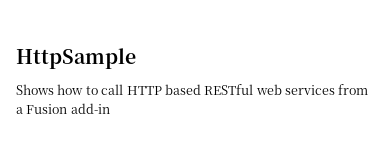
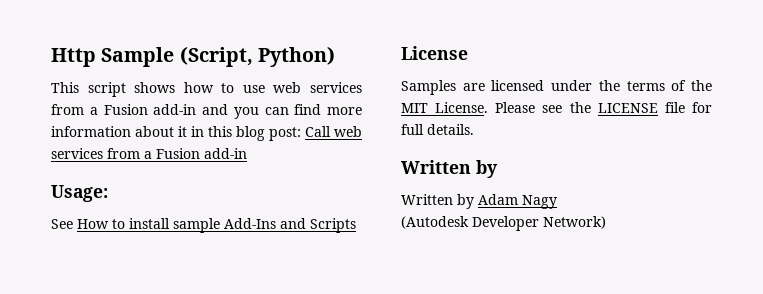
- HttpSample
- Shows how to call HTTP based RESTful web services from a Fusion add-in
+ Http Sample (Script, Python)
+ This script shows how to use web services from a Fusion add-in and you can find more information about it in this blog post: Call web services from a Fusion add-in
+ Usage:
+ See How to install sample Add-Ins and Scripts
+ License
+ Samples are licensed under the terms of the MIT License. Please see the LICENSE file for full details.
+ Written by
+ Written by Adam Nagy
+ (Autodesk Developer Network)

